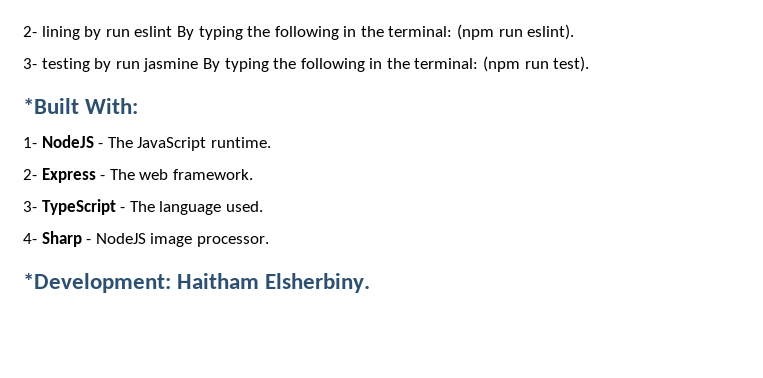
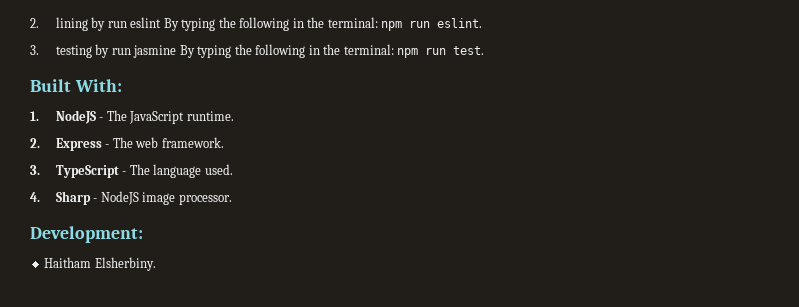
- 2- lining by run eslint By typing the following in the terminal: (npm run eslint).
- 3- testing by run jasmine By typing the following in the terminal: (npm run test).
- *Built With:
+ 2. lining by run eslint By typing the following in the terminal: npm run eslint.
+ 3. testing by run jasmine By typing the following in the terminal: npm run test.
+ Built With:
- 1- NodeJS - The JavaScript runtime.
+ 1. NodeJS - The JavaScript runtime.
- 2- Express - The web framework.
+ 2. Express - The web framework.
- 3- TypeScript - The language used.
+ 3. TypeScript - The language used.
- 4- Sharp - NodeJS image processor.
+ 4. Sharp - NodeJS image processor.
- *Development: Haitham Elsherbiny.
+ Development:
+ Haitham Elsherbiny.

